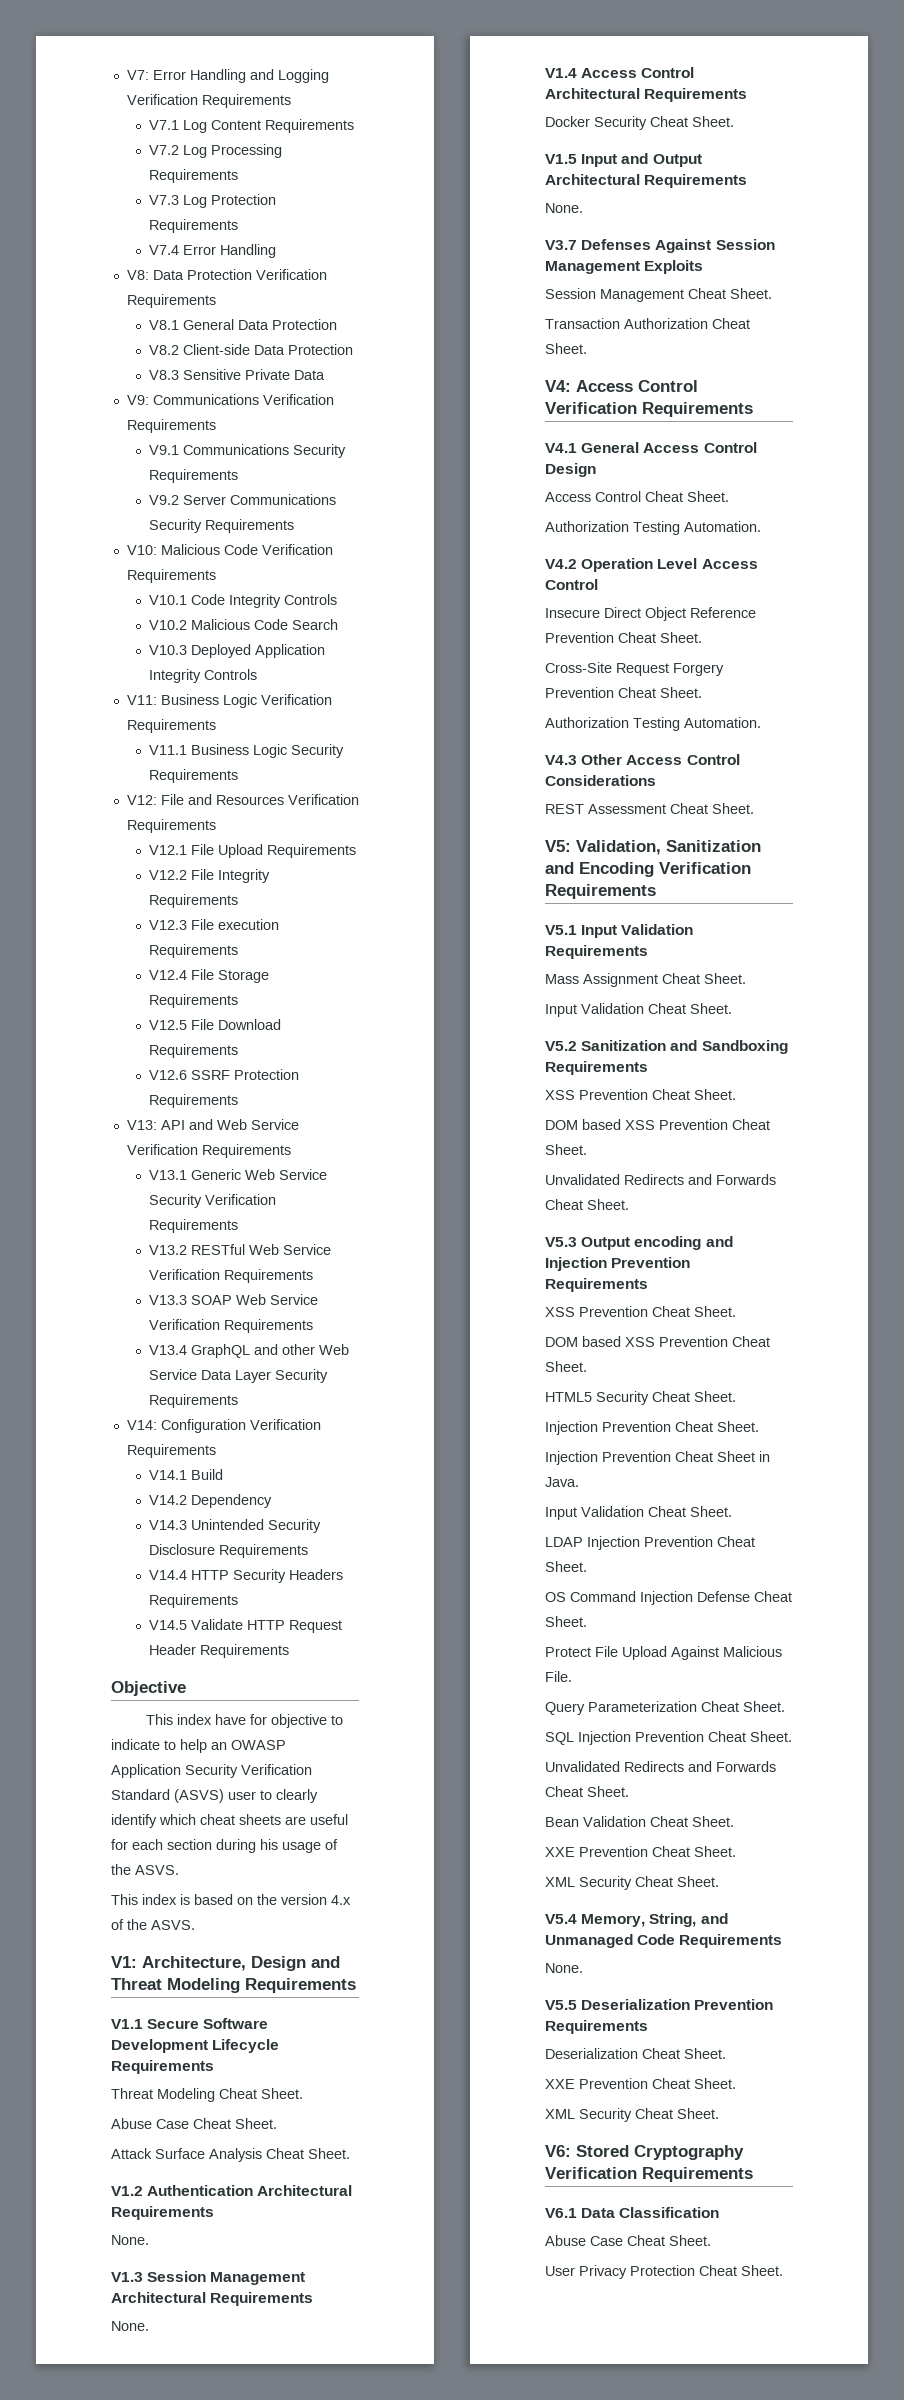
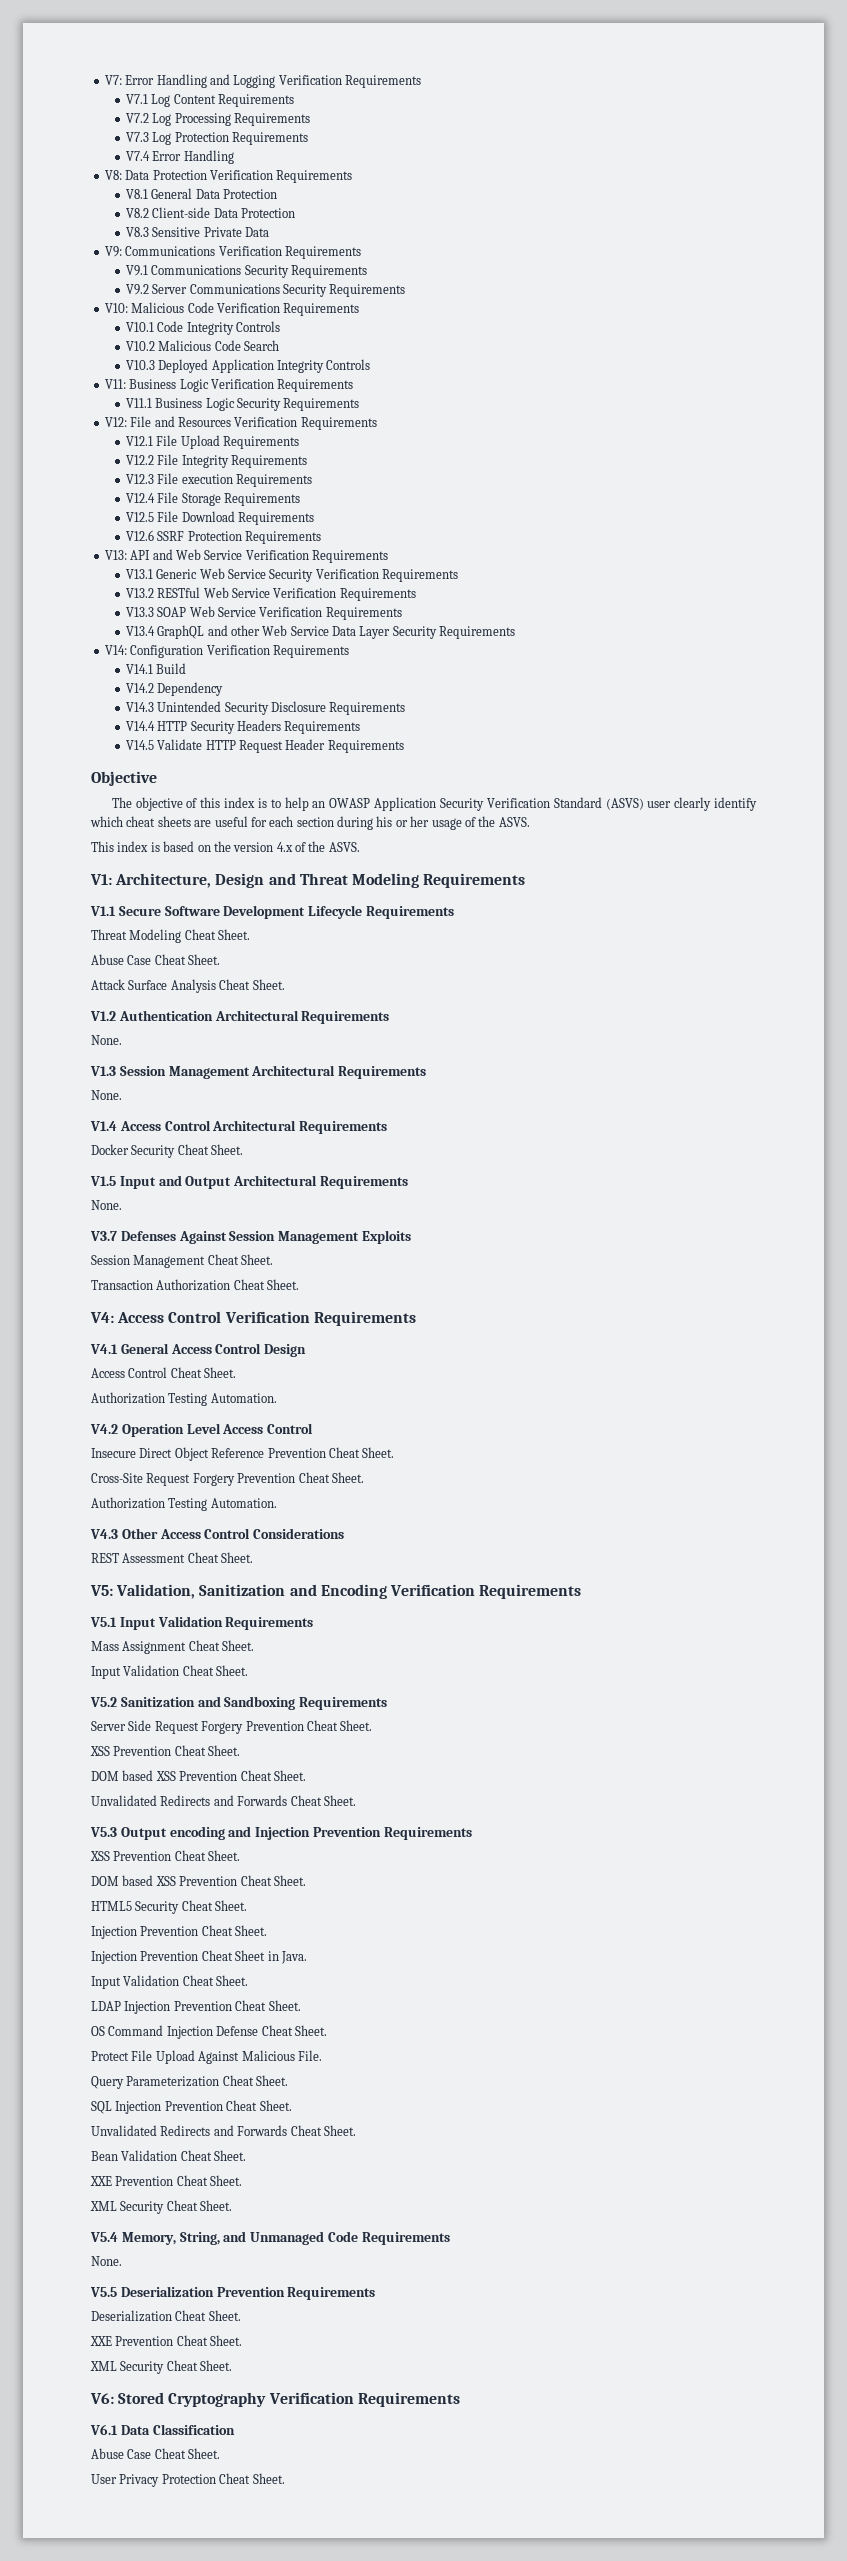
- This index have for objective to indicate to help an OWASP Application Security Verification Standard (ASVS) user to clearly identify which cheat sheets are useful for each section during his usage of the ASVS.
+ The objective of this index is to help an OWASP Application Security Verification Standard (ASVS) user clearly identify which cheat sheets are useful for each section during his or her usage of the ASVS.
+ Server Side Request Forgery Prevention Cheat Sheet.

